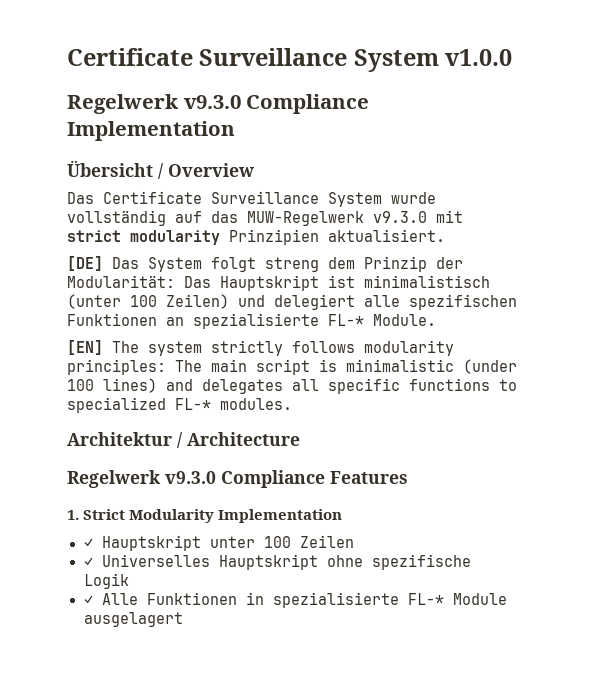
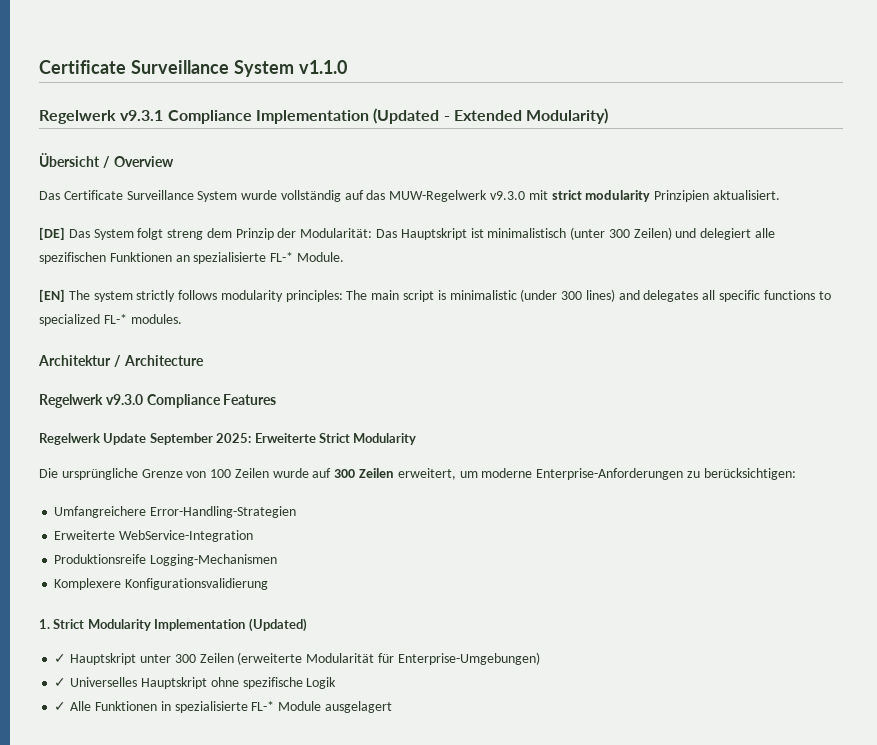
- Certificate Surveillance System v1.0.0
- Regelwerk v9.3.0 Compliance Implementation
+ Certificate Surveillance System v1.1.0
+ Regelwerk v9.3.1 Compliance Implementation (Updated - Extended Modularity)
- [DE] Das System folgt streng dem Prinzip der Modularität: Das Hauptskript ist minimalistisch (unter 100 Zeilen) und delegiert alle spezifischen Funktionen an spezialisierte FL-* Module.
+ [DE] Das System folgt streng dem Prinzip der Modularität: Das Hauptskript ist minimalistisch (unter 300 Zeilen) und delegiert alle spezifischen Funktionen an spezialisierte FL-* Module.
- [EN] The system strictly follows modularity principles: The main script is minimalistic (under 100 lines) and delegates all specific functions to specialized FL-* modules.
+ [EN] The system strictly follows modularity principles: The main script is minimalistic (under 300 lines) and delegates all specific functions to specialized FL-* modules.
+ Regelwerk Update September 2025: Erweiterte Strict Modularity
+ Die ursprüngliche Grenze von 100 Zeilen wurde auf 300 Zeilen erweitert, um moderne Enterprise-Anforderungen zu berücksichtigen:
+ Umfangreichere Error-Handling-Strategien
+ Erweiterte WebService-Integration
+ Produktionsreife Logging-Mechanismen
+ Komplexere Konfigurationsvalidierung
- 1. Strict Modularity Implementation
+ 1. Strict Modularity Implementation (Updated)
- ✓ Hauptskript unter 100 Zeilen
+ ✓ Hauptskript unter 300 Zeilen (erweiterte Modularität für Enterprise-Umgebungen)

